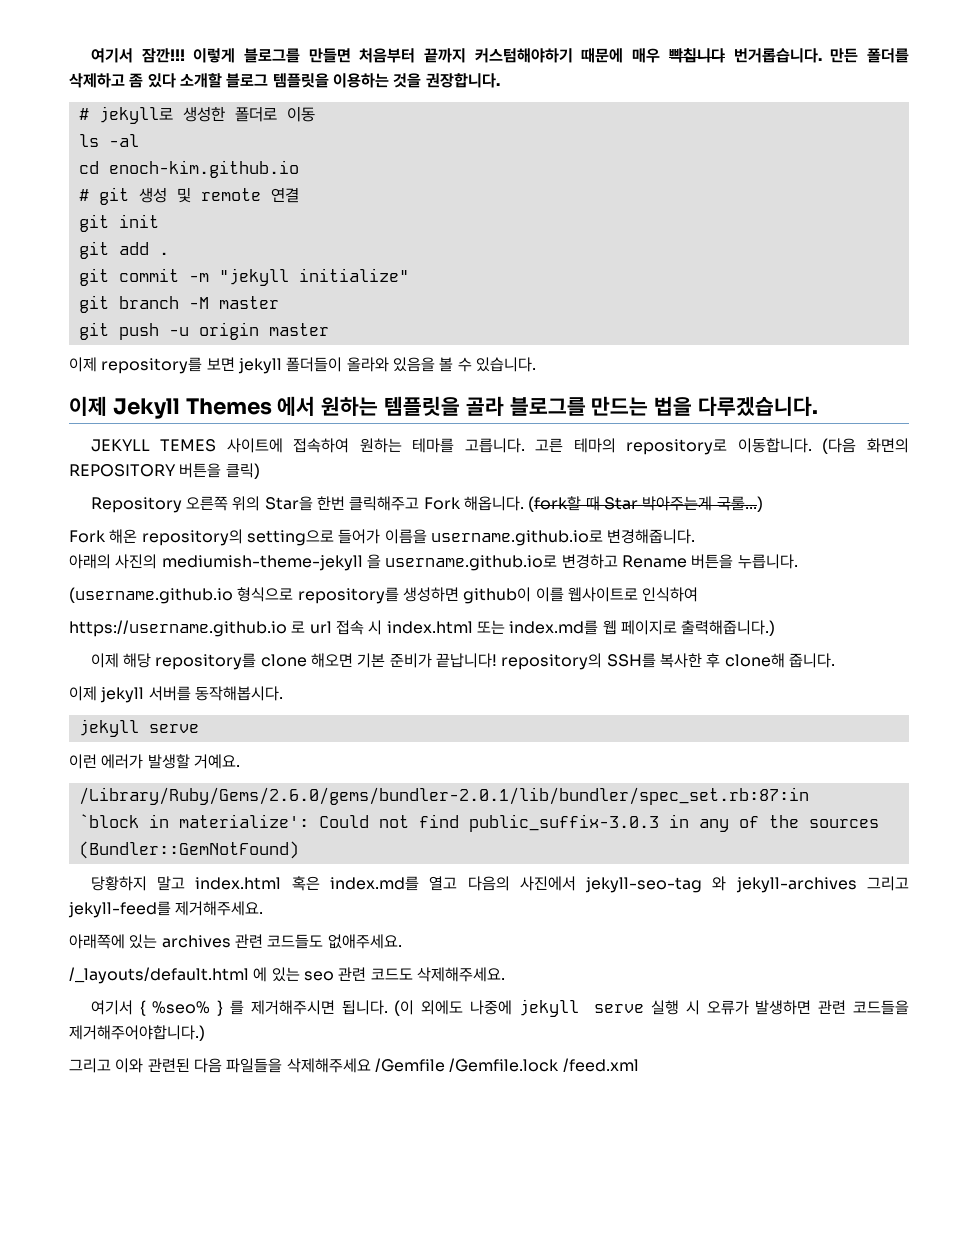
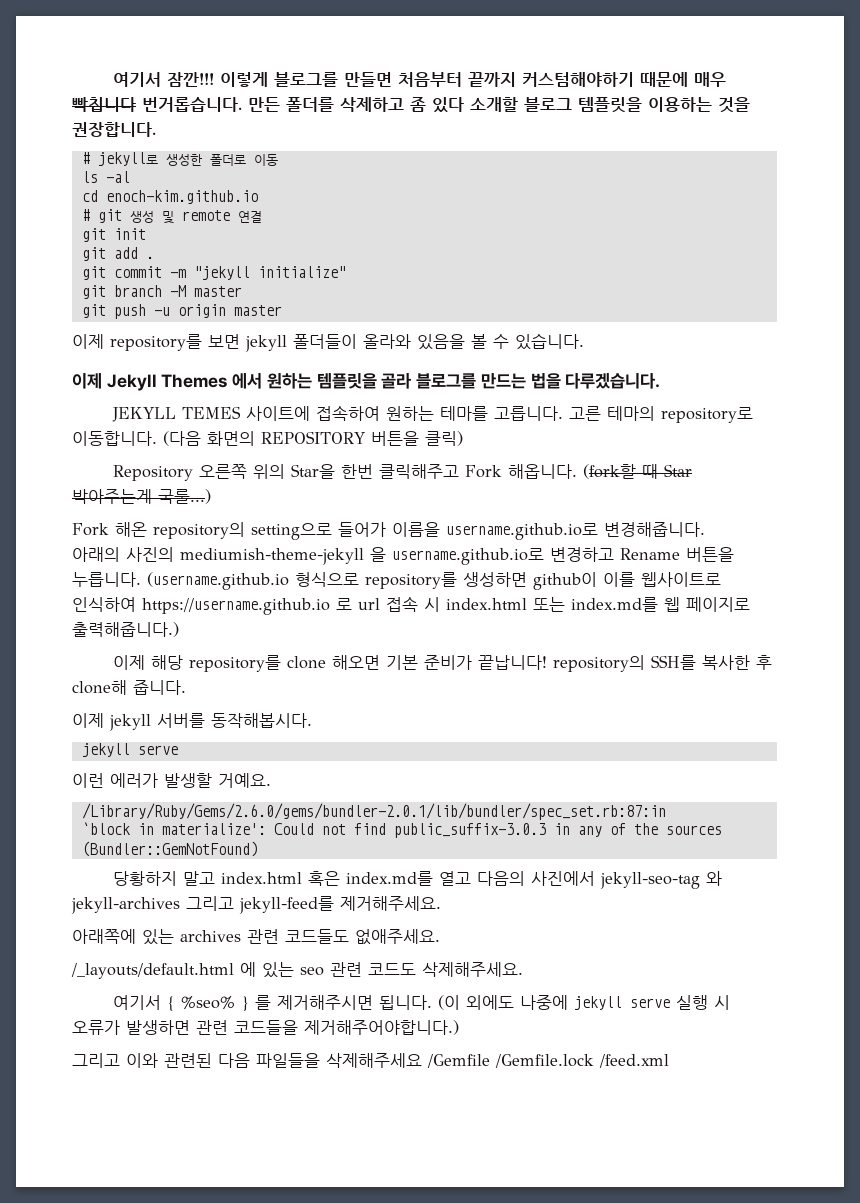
- 아래의 사진의 mediumish-theme-jekyll 을 username.github.io로 변경하고 Rename 버튼을 누릅니다.
- (username.github.io 형식으로 repository를 생성하면 github이 이를 웹사이트로 인식하여
- https://username.github.io 로 url 접속 시 index.html 또는 index.md를 웹 페이지로 출력해줍니다.)
+ 아래의 사진의 mediumish-theme-jekyll 을 username.github.io로 변경하고 Rename 버튼을 누릅니다. (username.github.io 형식으로 repository를 생성하면 github이 이를 웹사이트로 인식하여 https://username.github.io 로 url 접속 시 index.html 또는 index.md를 웹 페이지로 출력해줍니다.)

